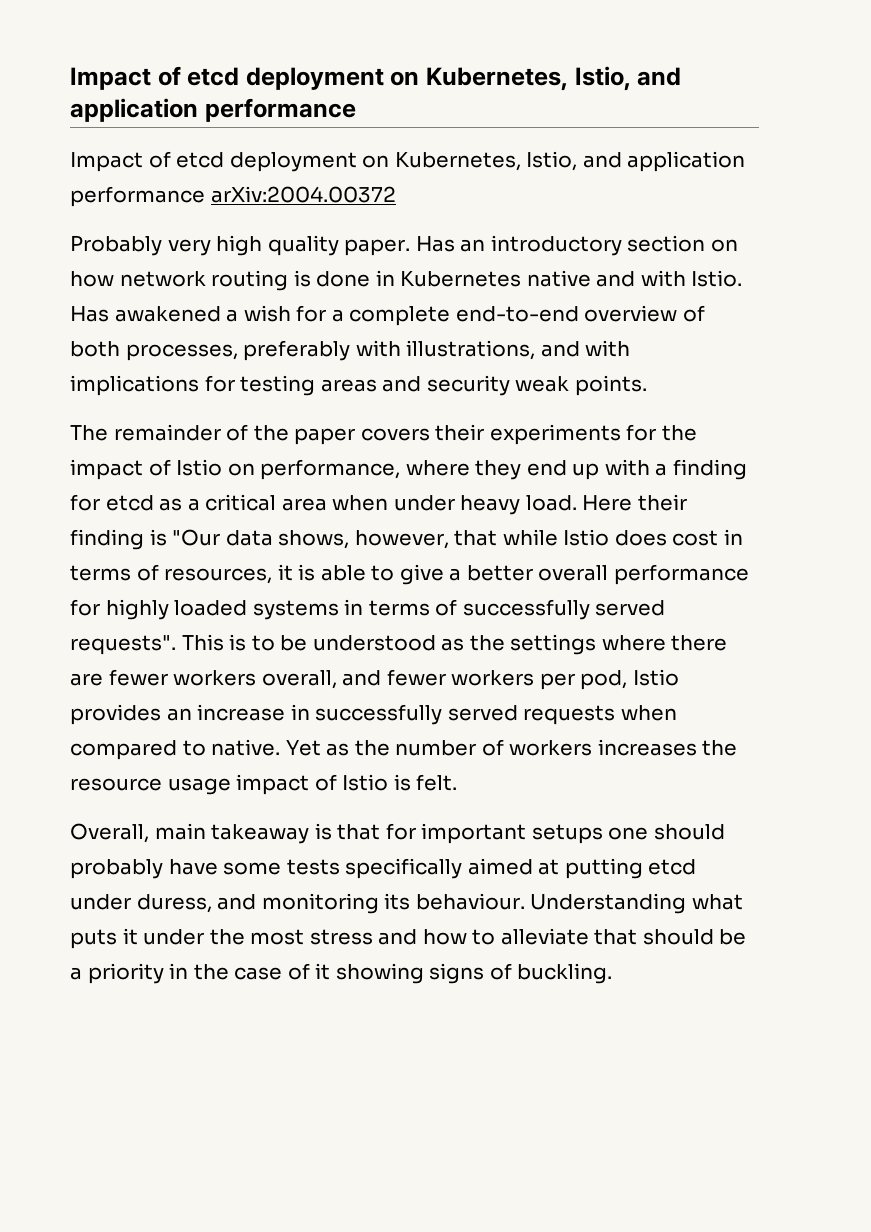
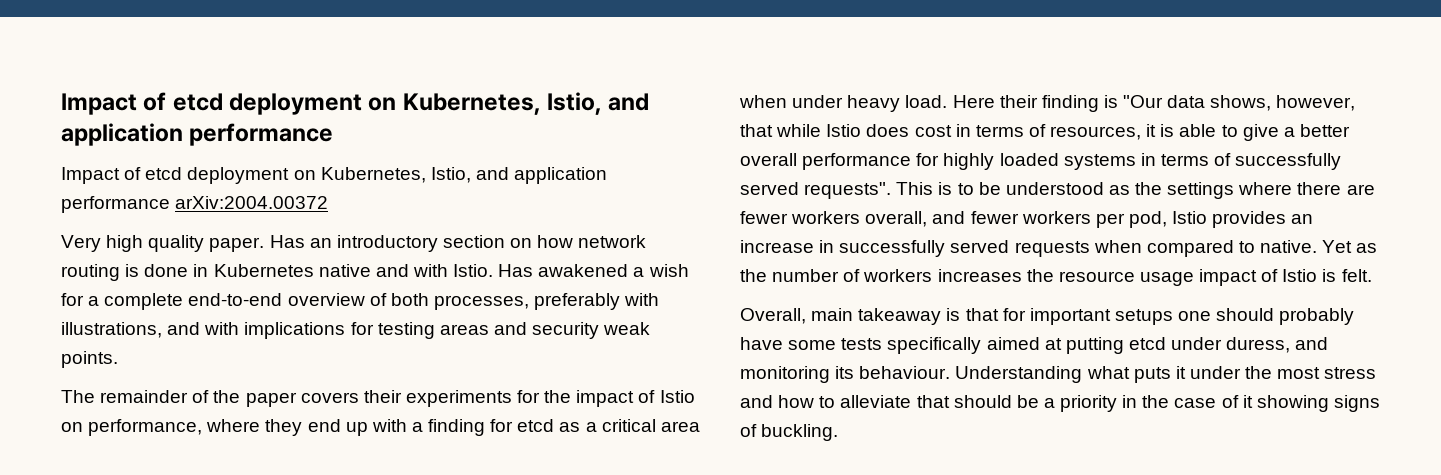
- Probably very high quality paper.
+ Very high quality paper.

